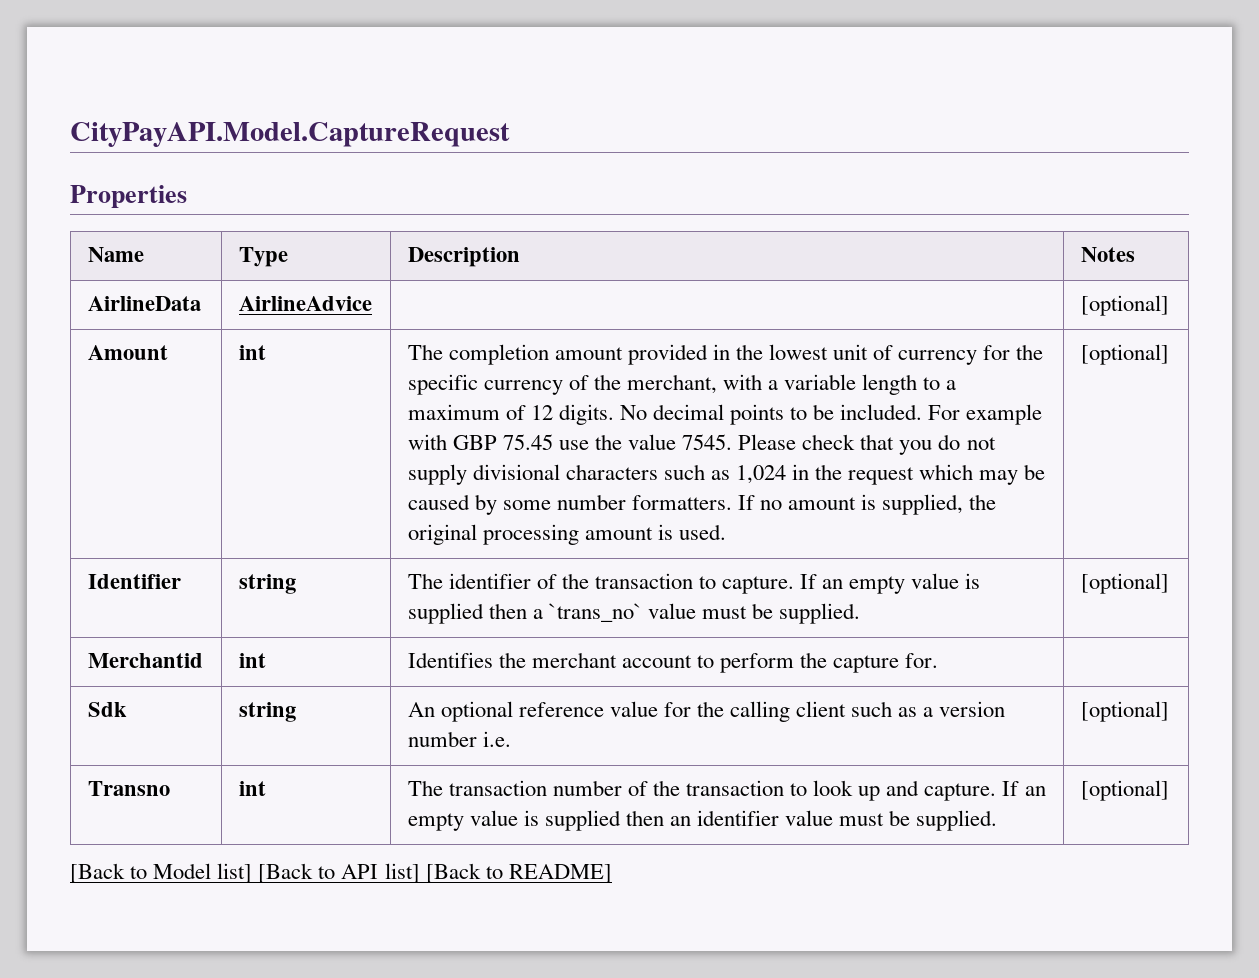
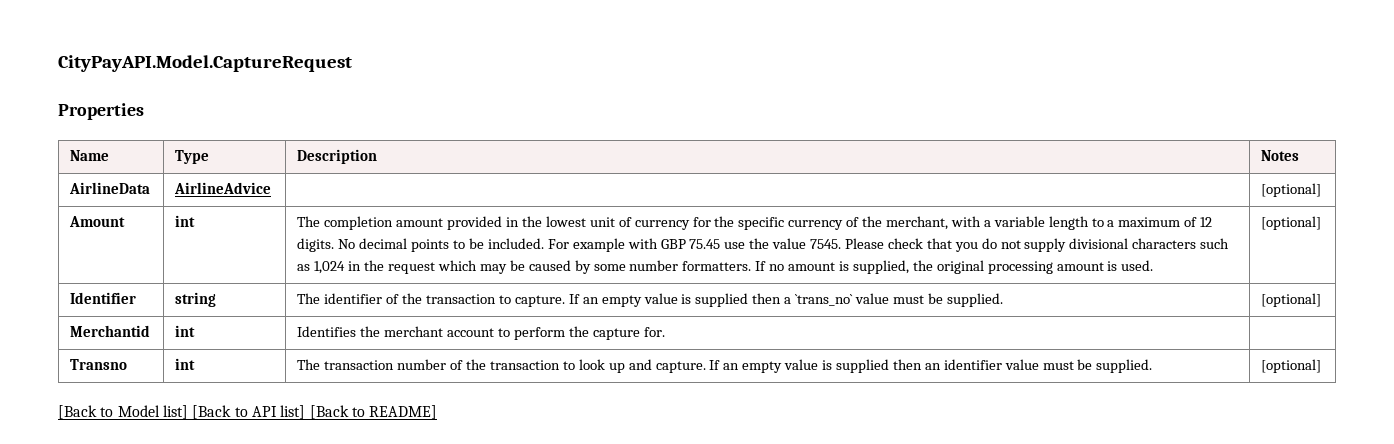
- Sdk | string | An optional reference value for the calling client such as a version number i.e. | [optional]

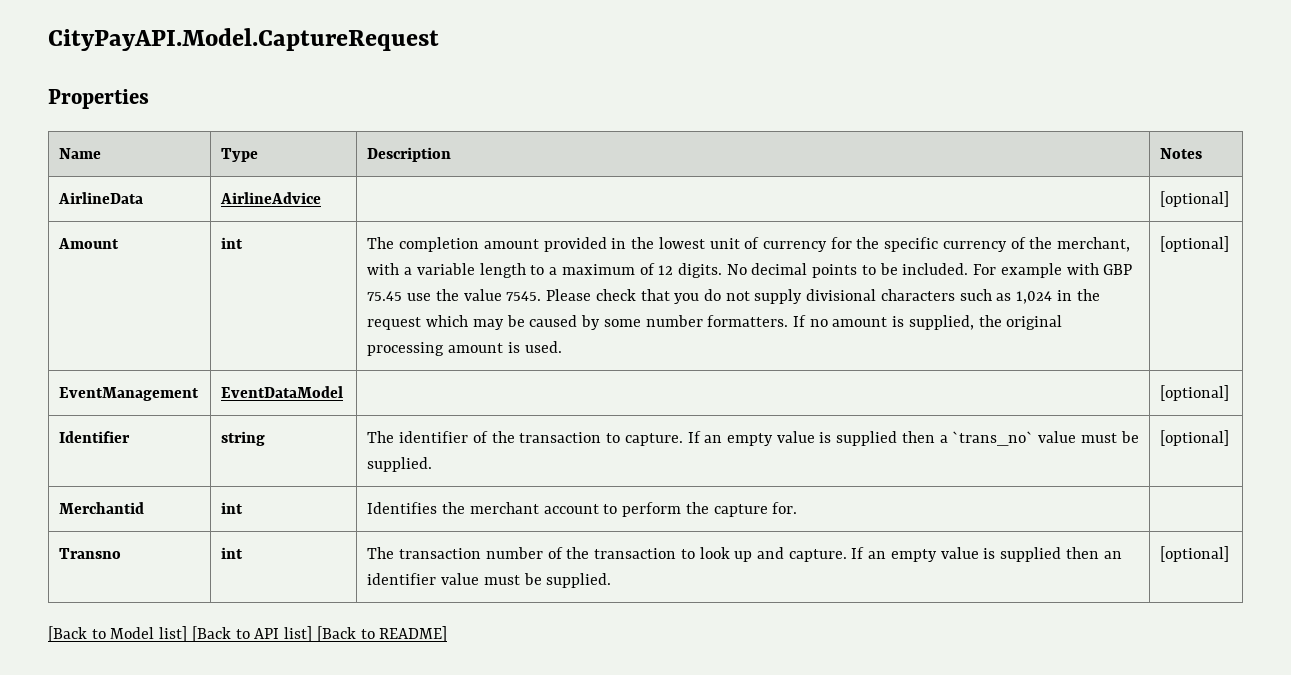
+ EventManagement | EventDataModel | | [optional]

